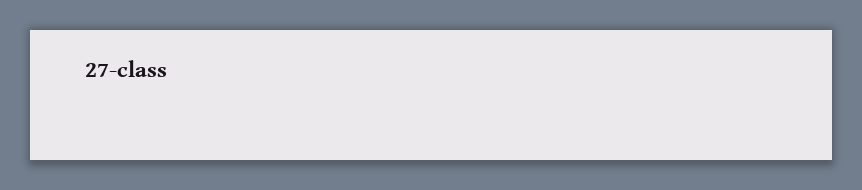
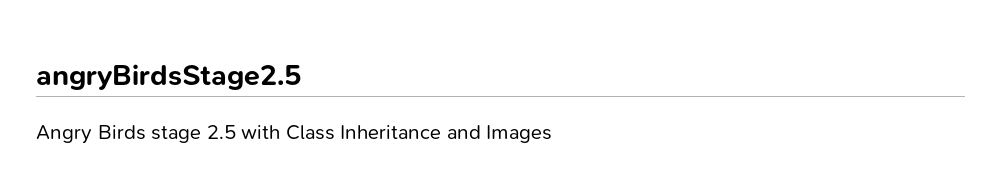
- 27-class
+ angryBirdsStage2.5
+ Angry Birds stage 2.5 with Class Inheritance and Images

